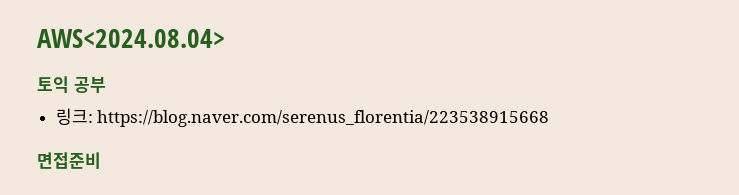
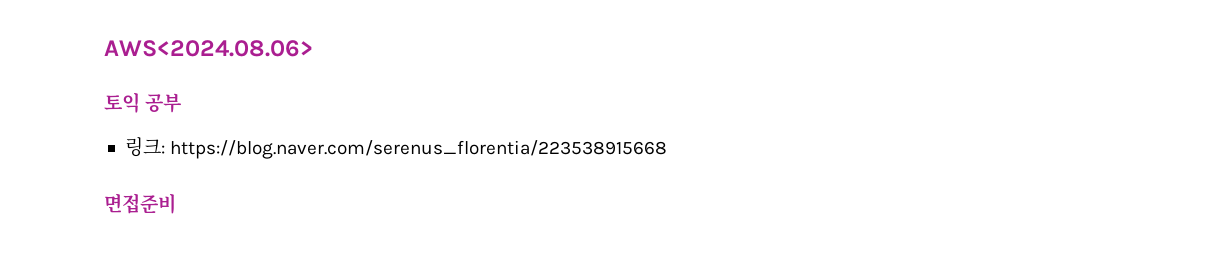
- AWS<2024.08.04>
+ AWS<2024.08.06>

